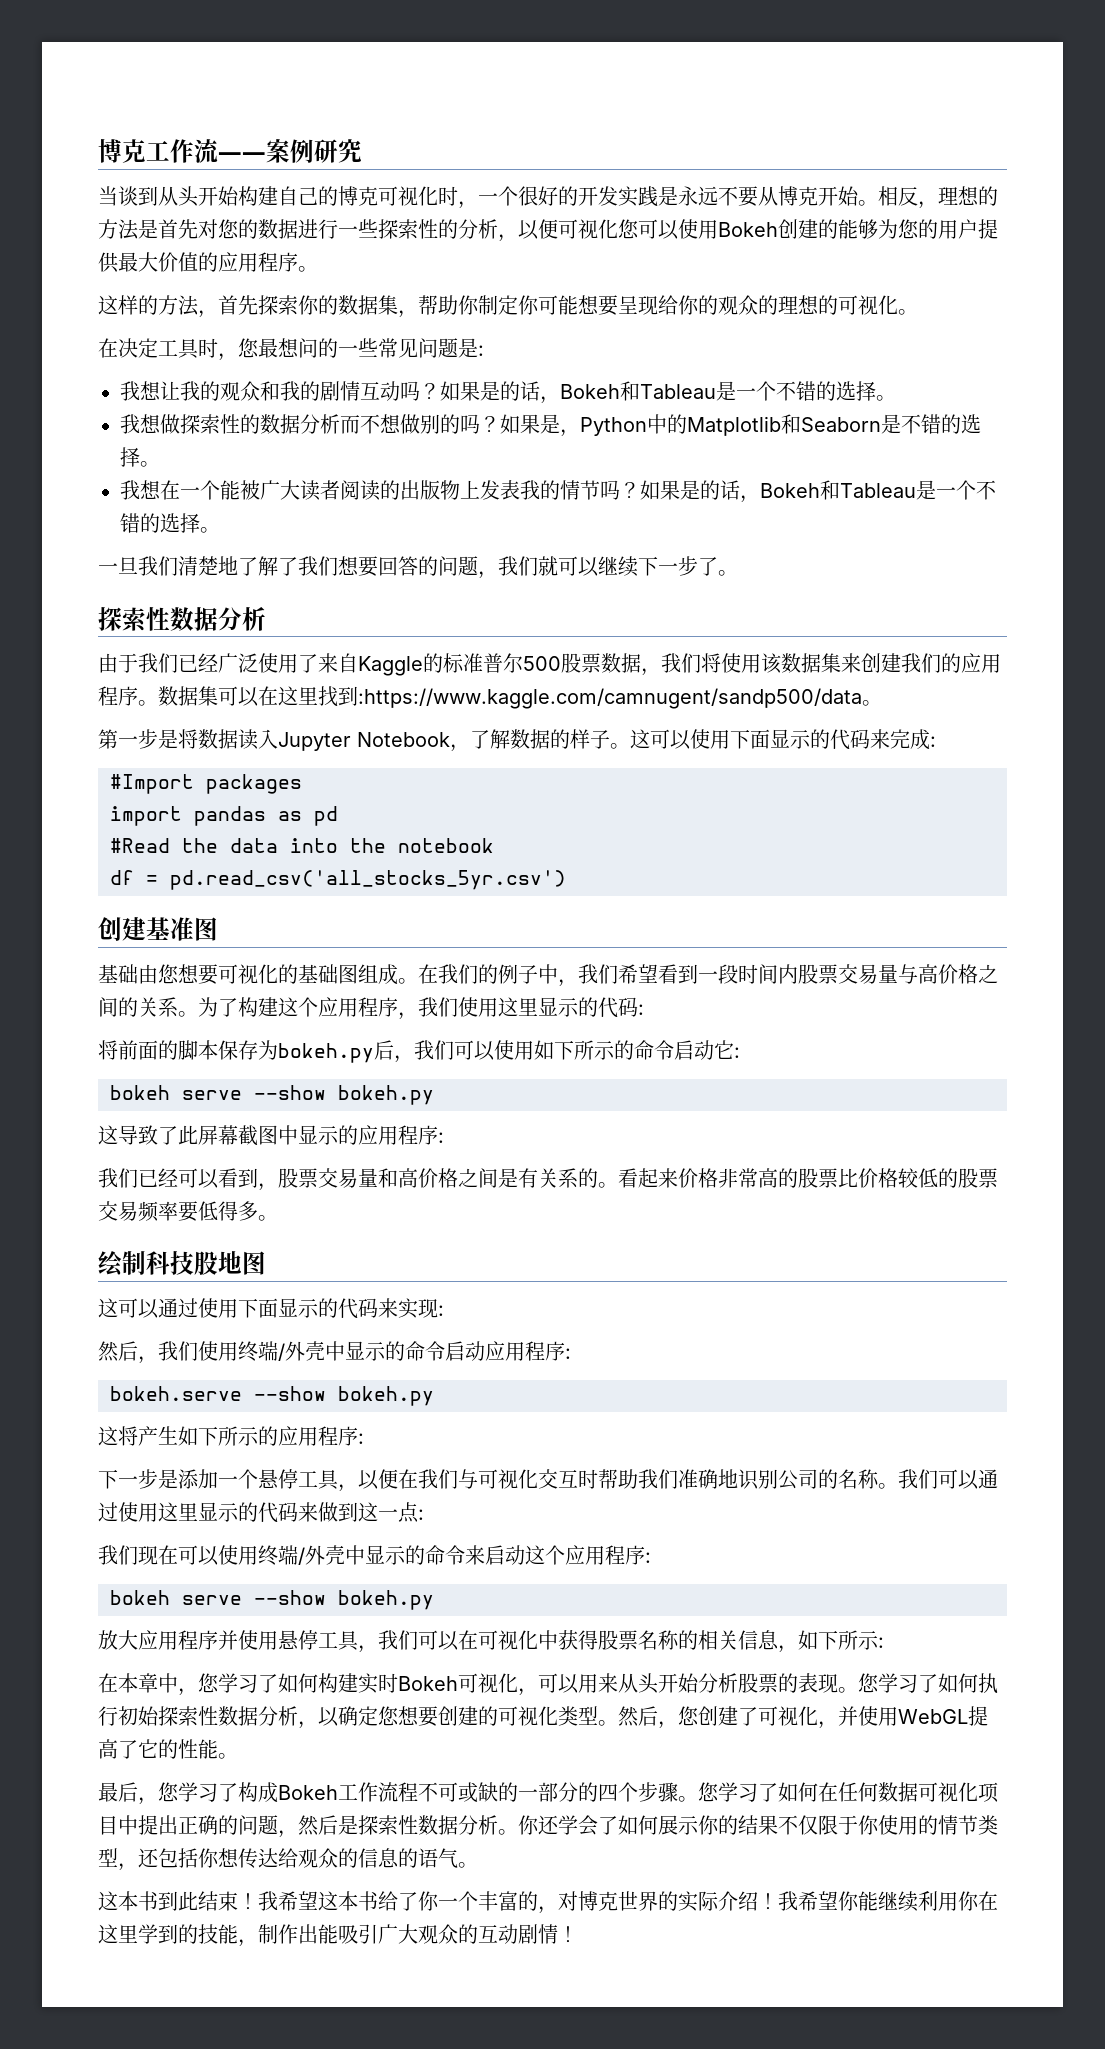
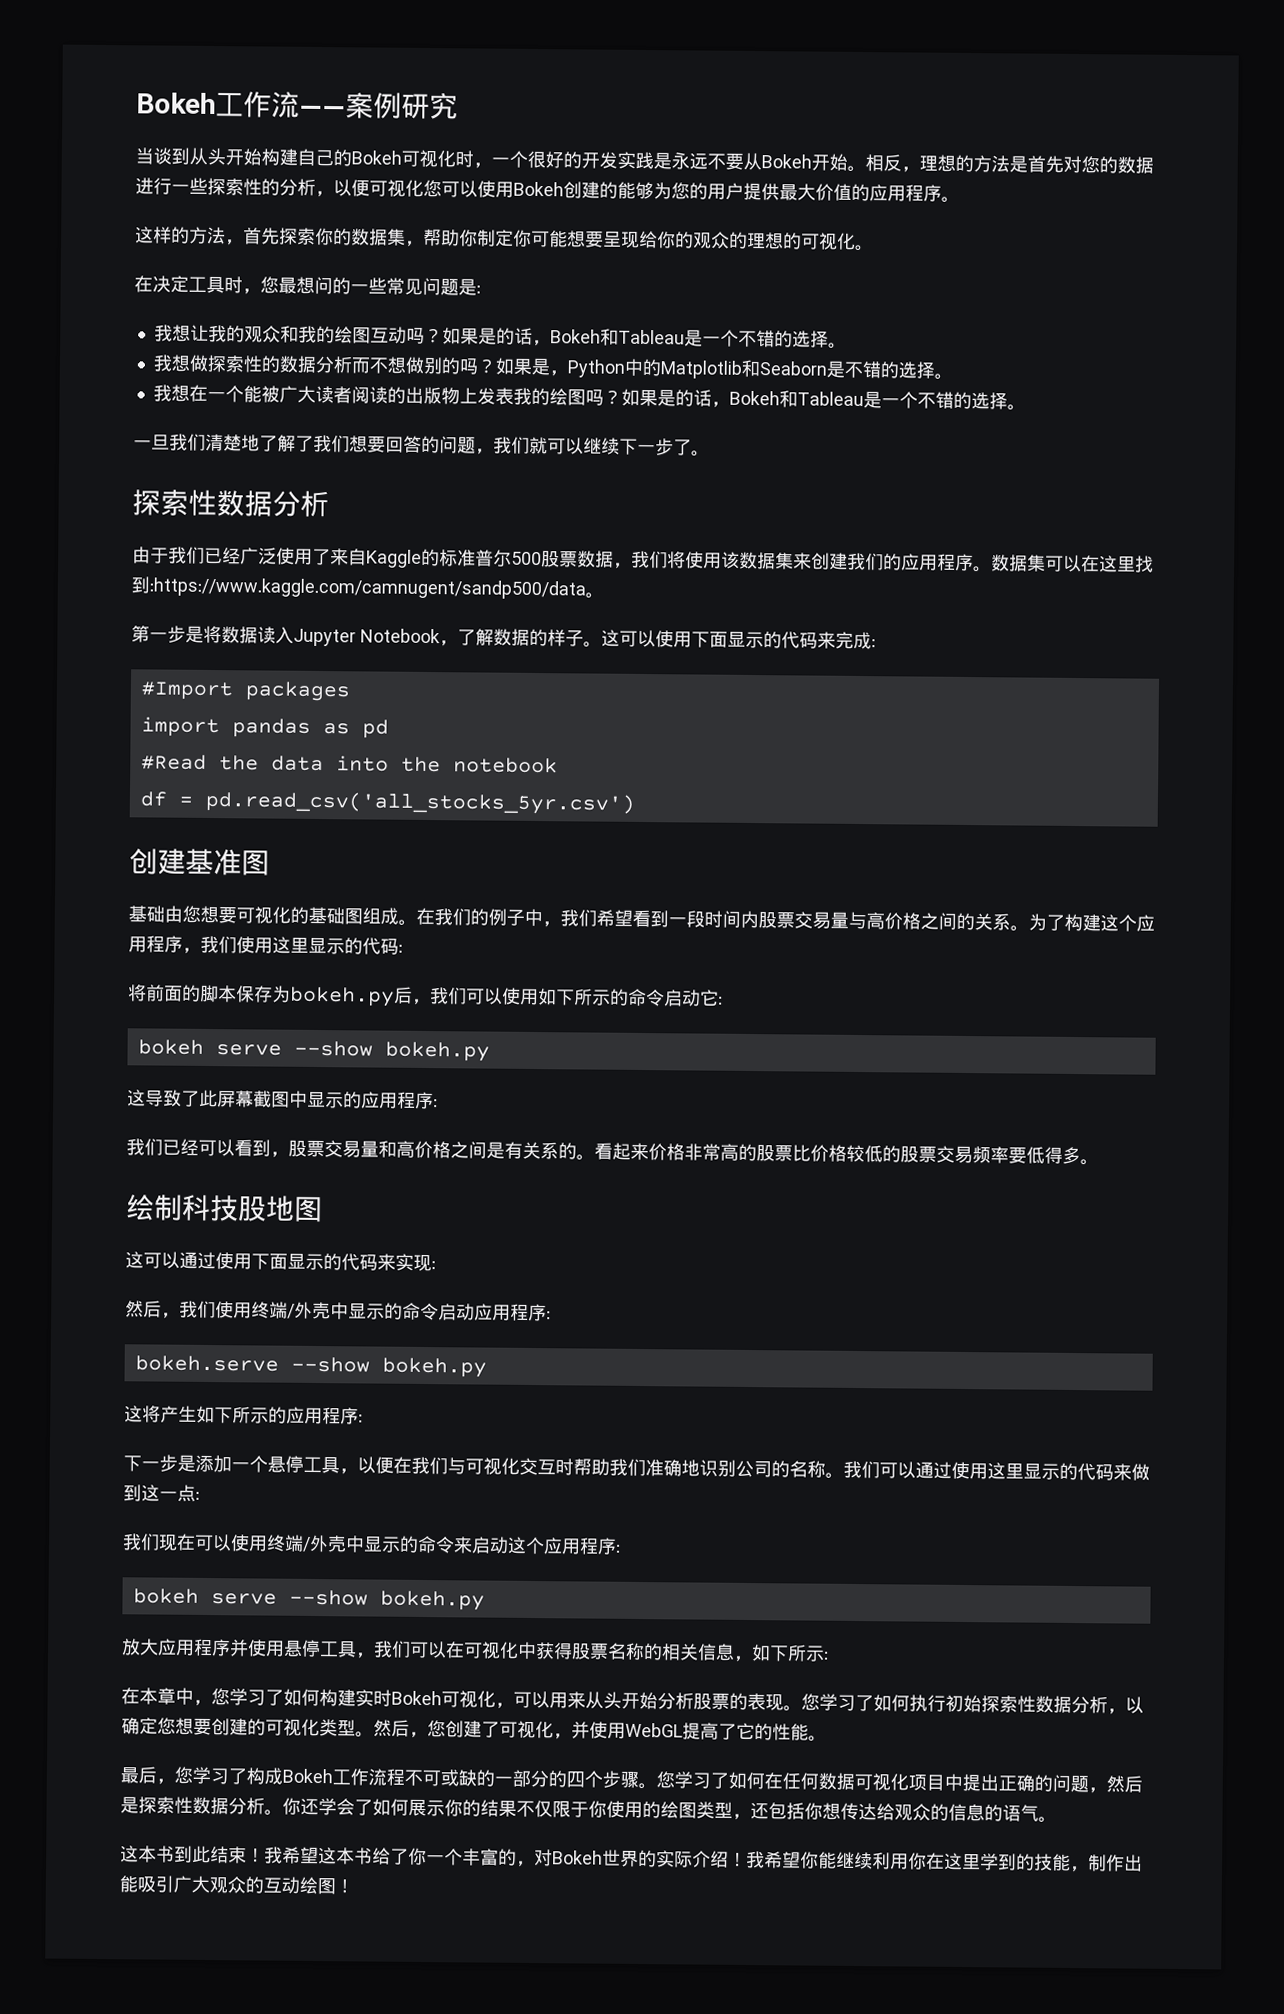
- 博克工作流——案例研究
+ Bokeh工作流——案例研究
- 当谈到从头开始构建自己的博克可视化时，一个很好的开发实践是永远不要从博克开始。
+ 当谈到从头开始构建自己的Bokeh可视化时，一个很好的开发实践是永远不要从Bokeh开始。
- 我想让我的观众和我的剧情互动吗？
+ 我想让我的观众和我的绘图互动吗？
- 我想在一个能被广大读者阅读的出版物上发表我的情节吗？
+ 我想在一个能被广大读者阅读的出版物上发表我的绘图吗？
- 你还学会了如何展示你的结果不仅限于你使用的情节类型，还包括你想传达给观众的信息的语气。
+ 你还学会了如何展示你的结果不仅限于你使用的绘图类型，还包括你想传达给观众的信息的语气。
- 我希望这本书给了你一个丰富的，对博克世界的实际介绍！
+ 我希望这本书给了你一个丰富的，对Bokeh世界的实际介绍！
- 我希望你能继续利用你在这里学到的技能，制作出能吸引广大观众的互动剧情！
+ 我希望你能继续利用你在这里学到的技能，制作出能吸引广大观众的互动绘图！

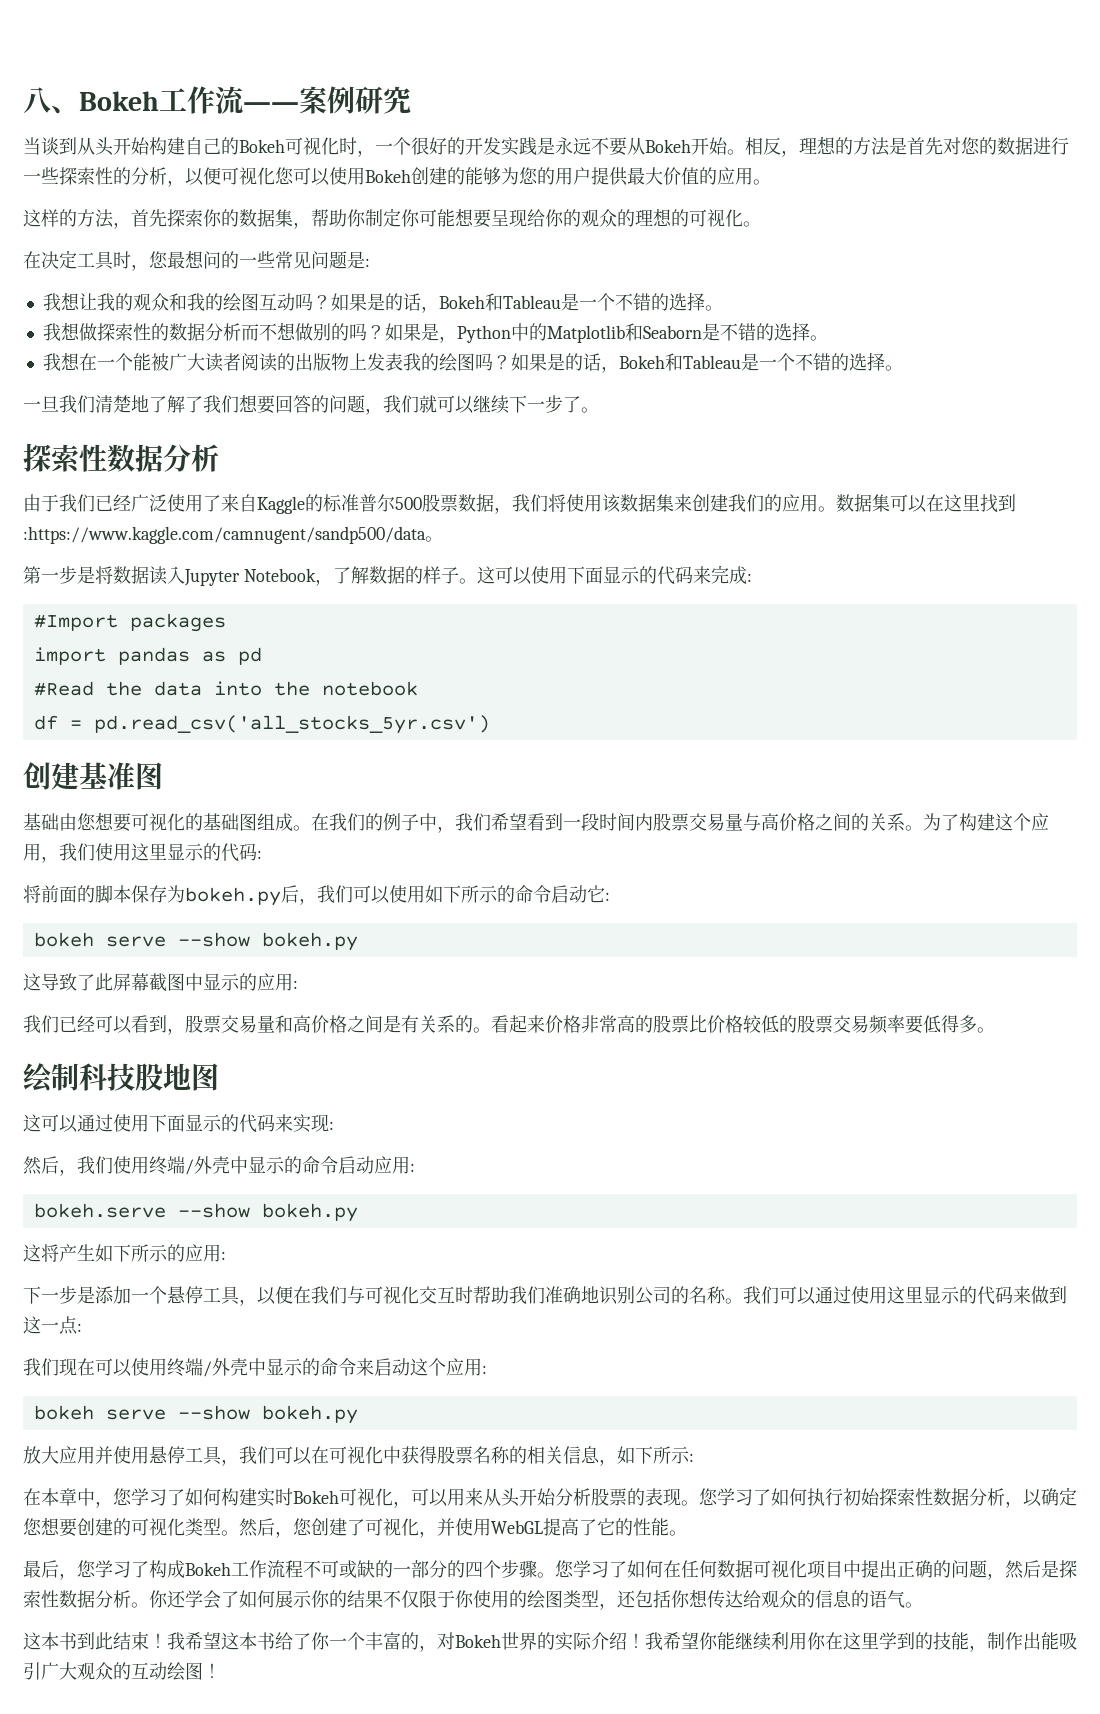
- Bokeh工作流——案例研究
+ 八、Bokeh工作流——案例研究
- 相反，理想的方法是首先对您的数据进行一些探索性的分析，以便可视化您可以使用Bokeh创建的能够为您的用户提供最大价值的应用程序。
+ 相反，理想的方法是首先对您的数据进行一些探索性的分析，以便可视化您可以使用Bokeh创建的能够为您的用户提供最大价值的应用。
- 由于我们已经广泛使用了来自Kaggle的标准普尔500股票数据，我们将使用该数据集来创建我们的应用程序。
+ 由于我们已经广泛使用了来自Kaggle的标准普尔500股票数据，我们将使用该数据集来创建我们的应用。
- 为了构建这个应用程序，我们使用这里显示的代码:
+ 为了构建这个应用，我们使用这里显示的代码:
- 这导致了此屏幕截图中显示的应用程序:
+ 这导致了此屏幕截图中显示的应用:
- 然后，我们使用终端/外壳中显示的命令启动应用程序:
+ 然后，我们使用终端/外壳中显示的命令启动应用:
- 这将产生如下所示的应用程序:
+ 这将产生如下所示的应用:
- 我们现在可以使用终端/外壳中显示的命令来启动这个应用程序:
+ 我们现在可以使用终端/外壳中显示的命令来启动这个应用:
- 放大应用程序并使用悬停工具，我们可以在可视化中获得股票名称的相关信息，如下所示:
+ 放大应用并使用悬停工具，我们可以在可视化中获得股票名称的相关信息，如下所示:

